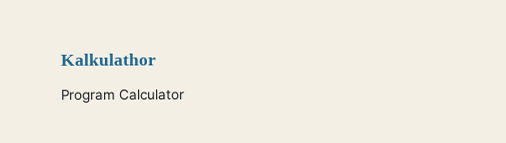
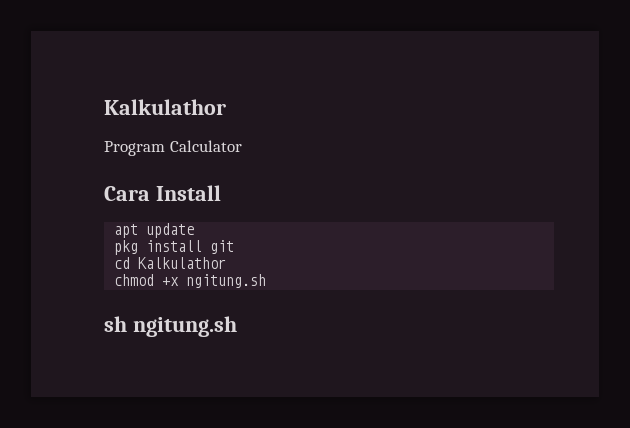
+ Cara Install
+ apt update
+ pkg install git
+ cd Kalkulathor
+ chmod +x ngitung.sh
+ sh ngitung.sh

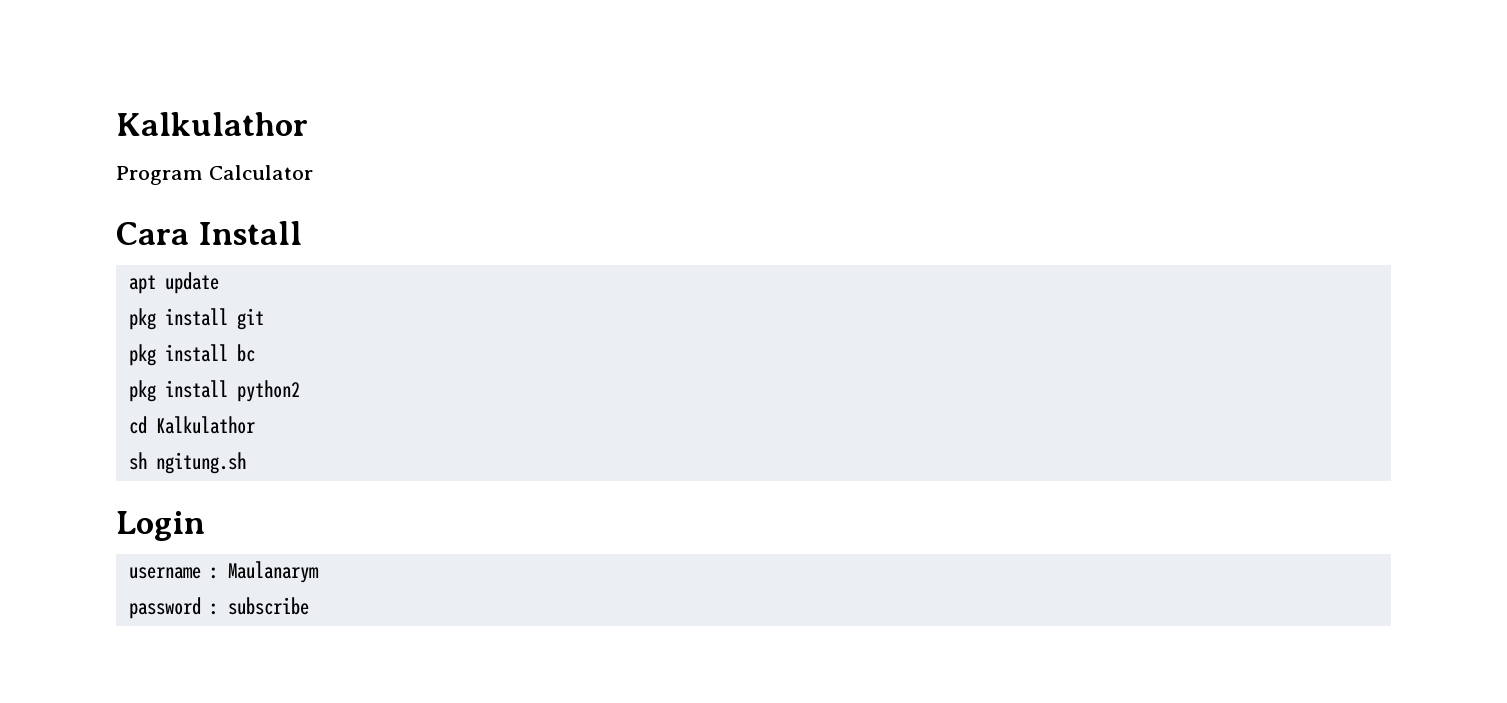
+ pkg install bc
+ pkg install python2
- chmod +x ngitung.sh
+ sh ngitung.sh
- sh ngitung.sh
+ Login
+ username : Maulanarym
+ password : subscribe

